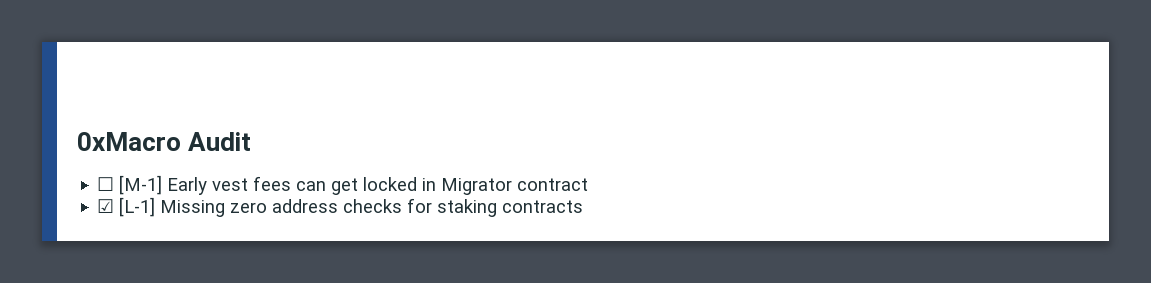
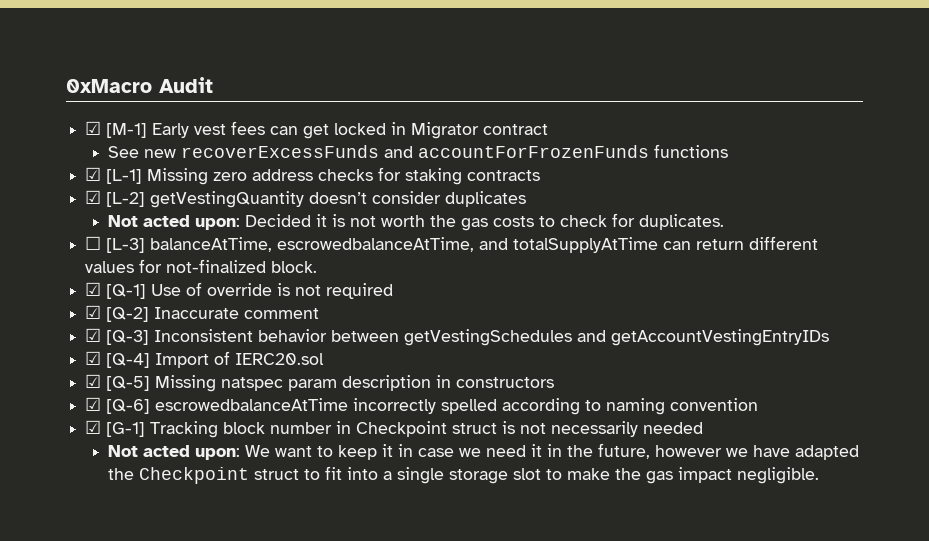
- ☐ [M-1] Early vest fees can get locked in Migrator contract
+ ☑ [M-1] Early vest fees can get locked in Migrator contract
+ See new recoverExcessFunds and accountForFrozenFunds functions
+ ☑ [L-2] getVestingQuantity doesn’t consider duplicates
+ Not acted upon: Decided it is not worth the gas costs to check for duplicates.
+ ☐ [L-3] balanceAtTime, escrowedbalanceAtTime, and totalSupplyAtTime can return different values for not-finalized block.
+ ☑ [Q-1] Use of override is not required
+ ☑ [Q-2] Inaccurate comment
+ ☑ [Q-3] Inconsistent behavior between getVestingSchedules and getAccountVestingEntryIDs
+ ☑ [Q-4] Import of IERC20.sol
+ ☑ [Q-5] Missing natspec param description in constructors
+ ☑ [Q-6] escrowedbalanceAtTime incorrectly spelled according to naming convention
+ ☑ [G-1] Tracking block number in Checkpoint struct is not necessarily needed
+ Not acted upon: We want to keep it in case we need it in the future, however we have adapted the Checkpoint struct to fit into a single storage slot to make the gas impact negligible.

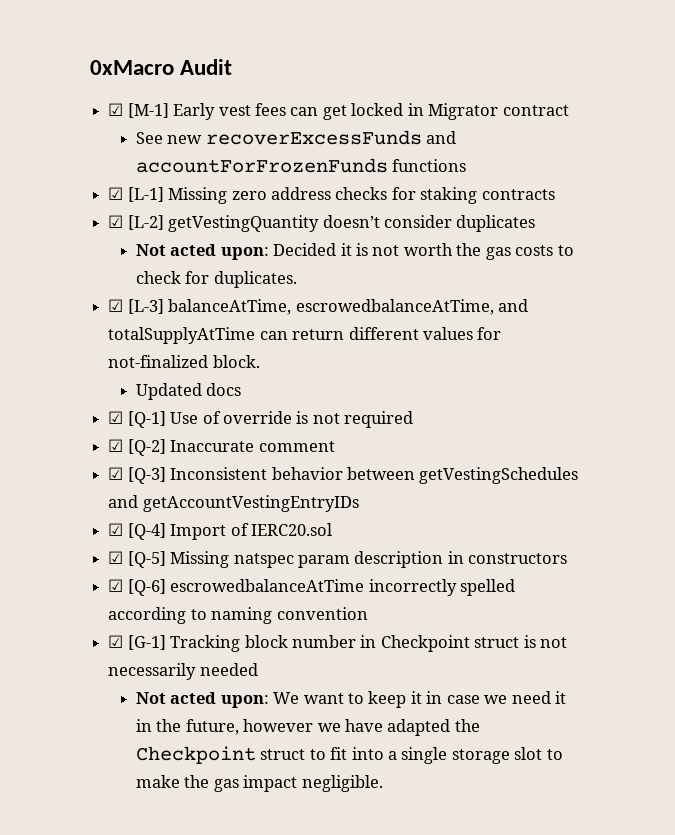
- ☐ [L-3] balanceAtTime, escrowedbalanceAtTime, and totalSupplyAtTime can return different values for not-finalized block.
+ ☑ [L-3] balanceAtTime, escrowedbalanceAtTime, and totalSupplyAtTime can return different values for not-finalized block.
+ Updated docs

